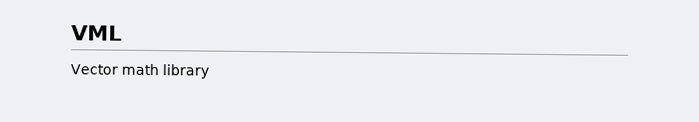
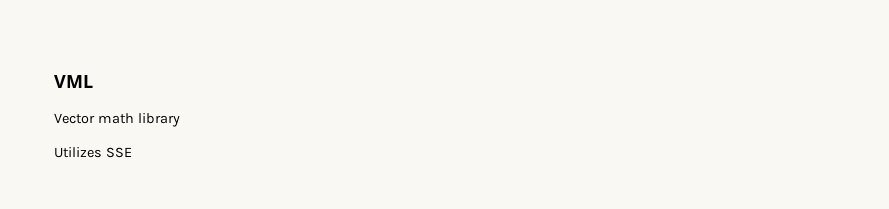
+ Utilizes SSE

